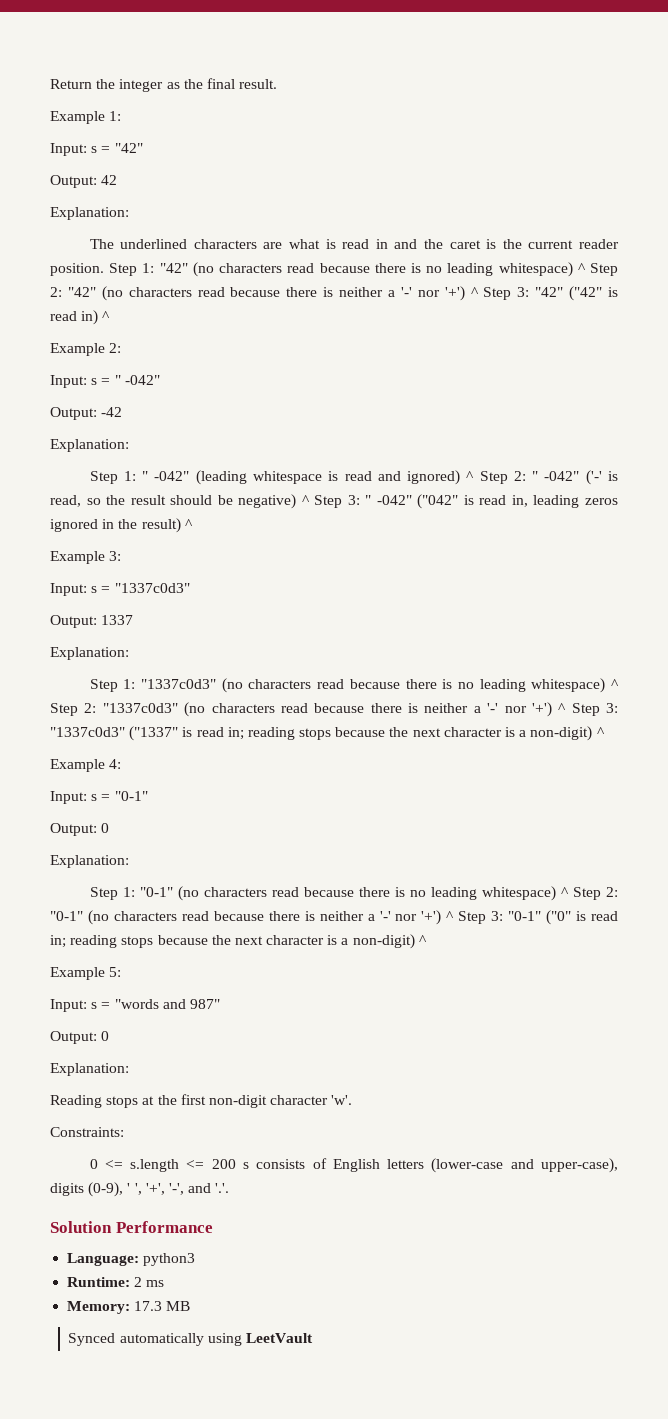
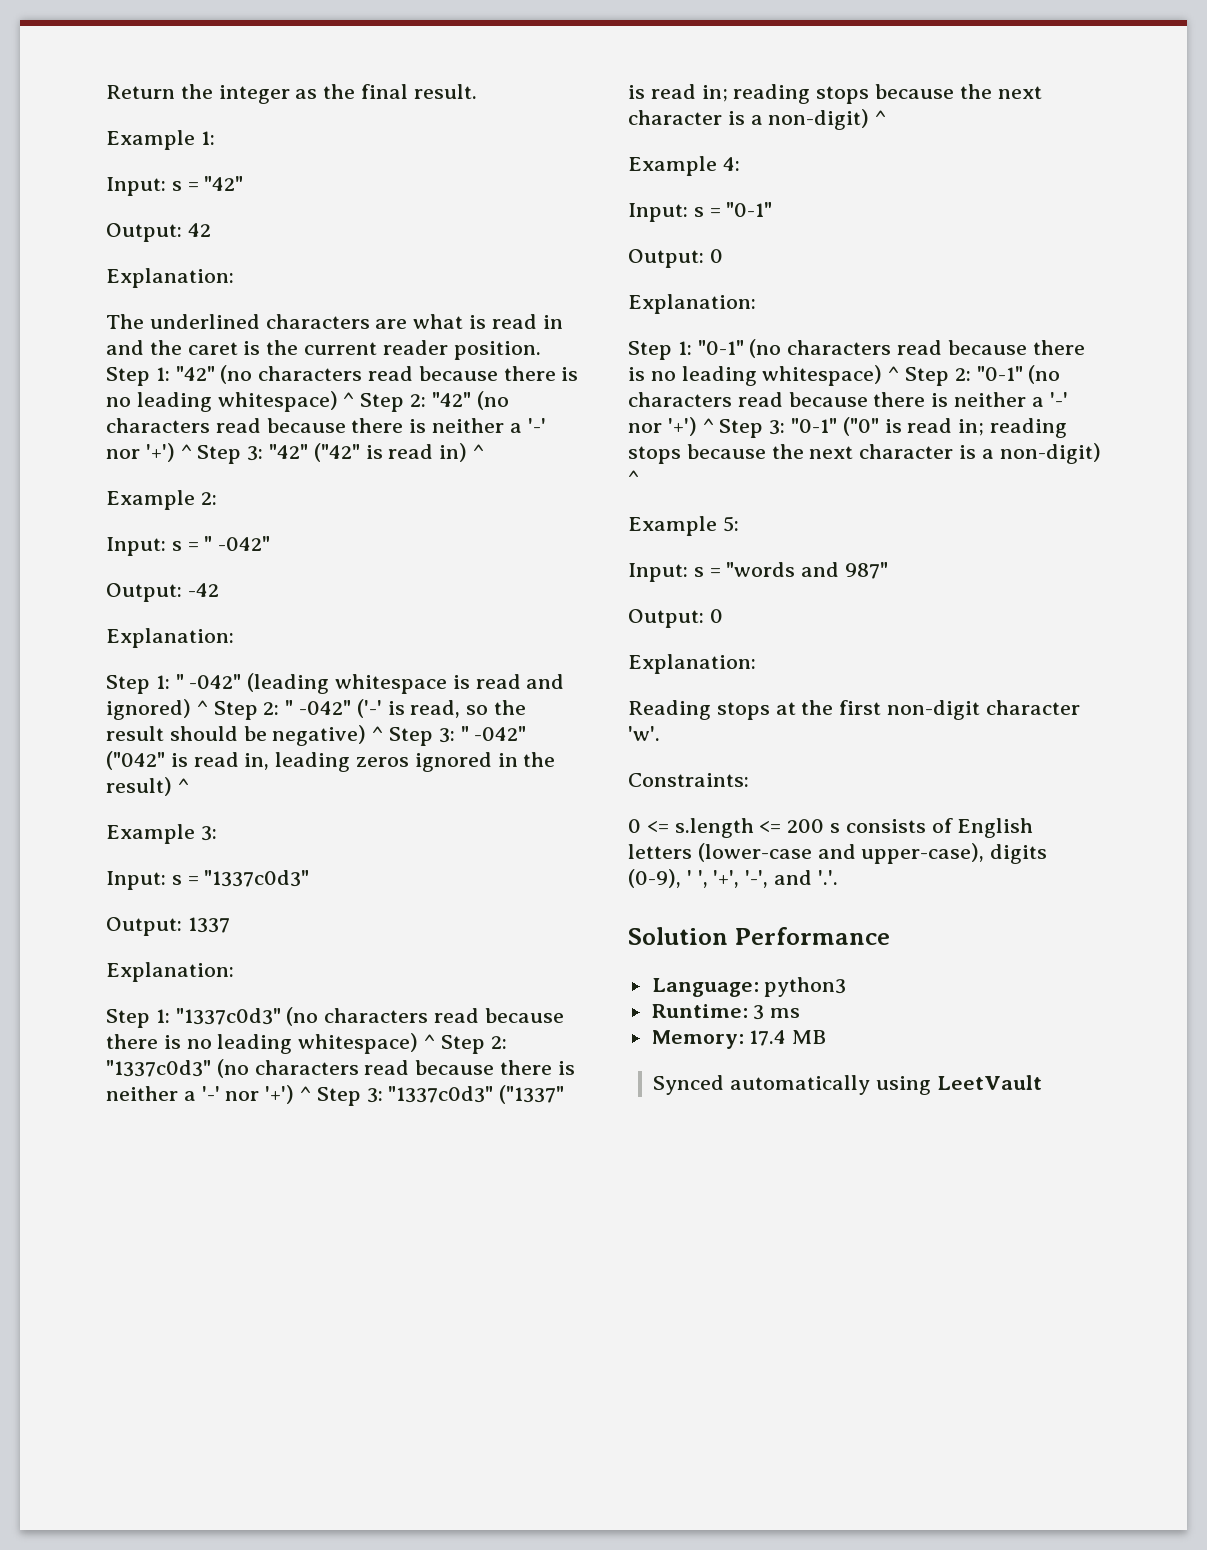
- Runtime: 2 ms
+ Runtime: 3 ms
- Memory: 17.3 MB
+ Memory: 17.4 MB

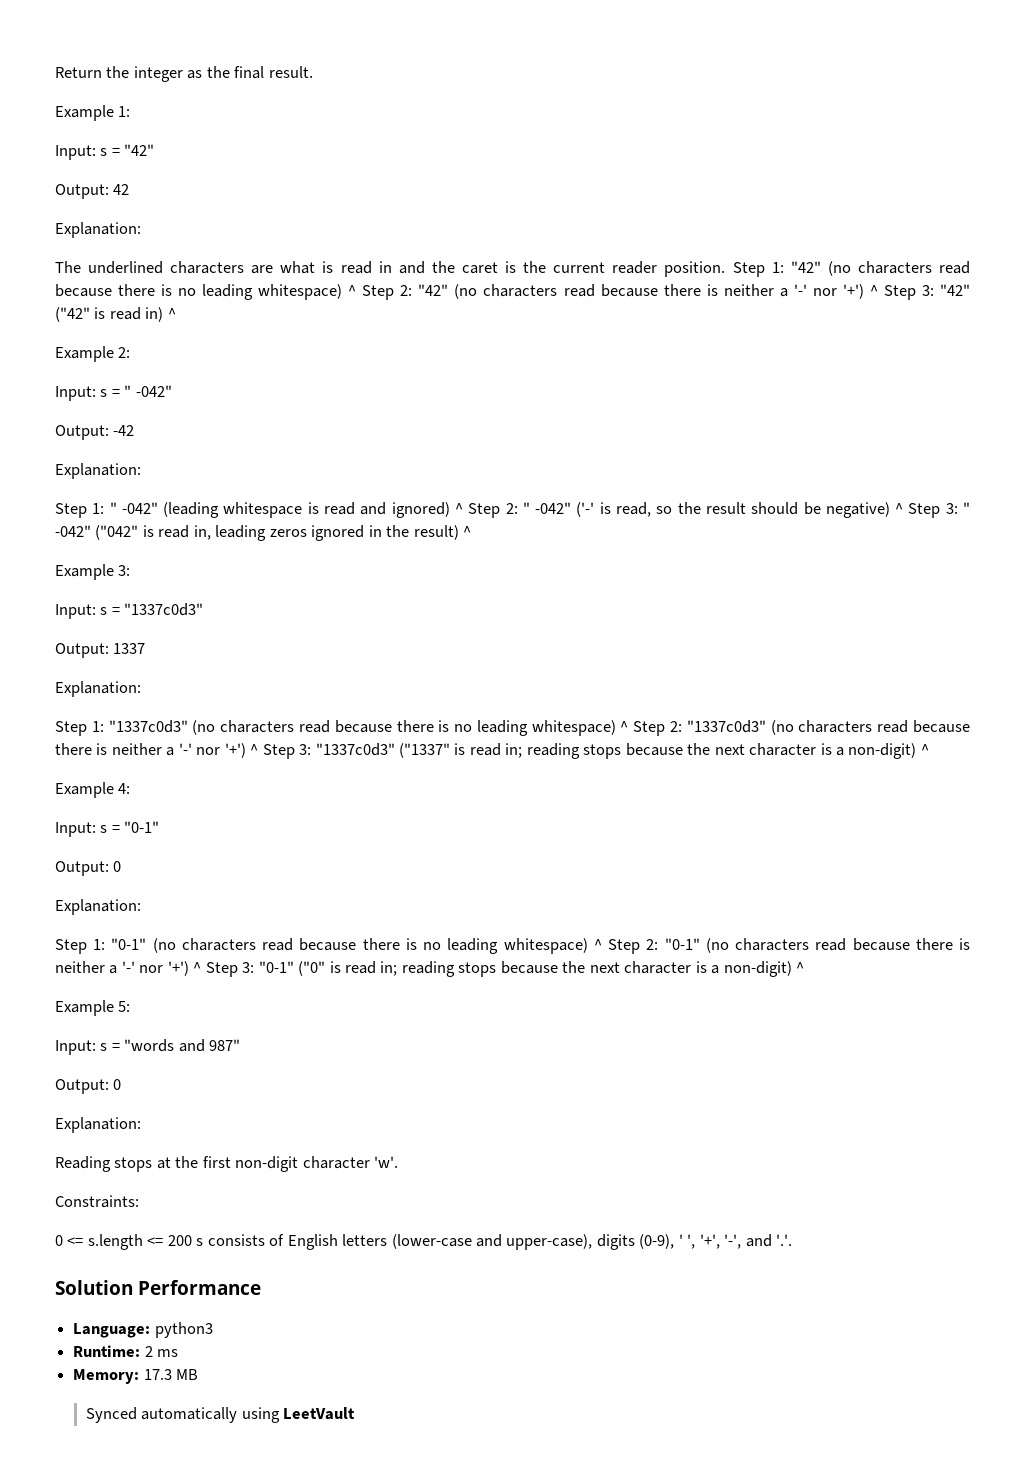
- Runtime: 3 ms
+ Runtime: 2 ms
- Memory: 17.4 MB
+ Memory: 17.3 MB

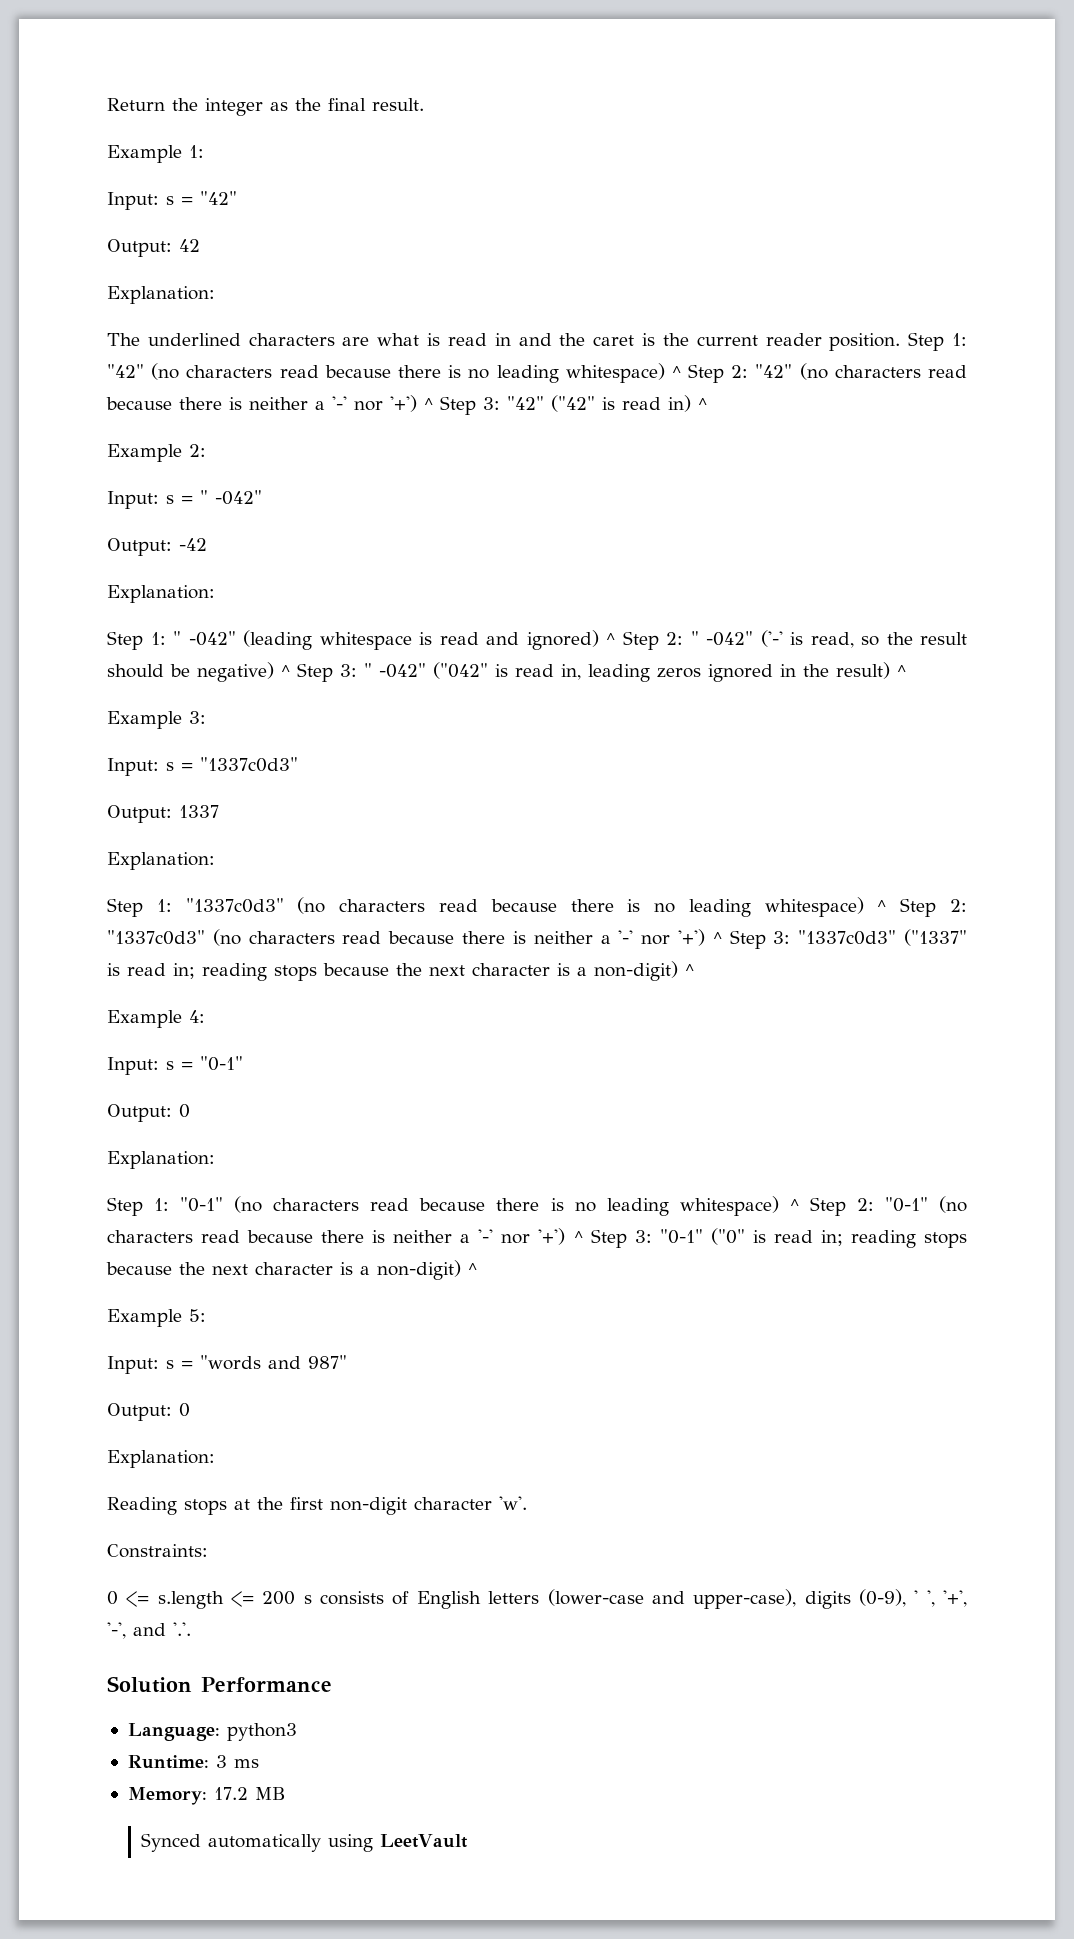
- Runtime: 2 ms
+ Runtime: 3 ms
- Memory: 17.3 MB
+ Memory: 17.2 MB

